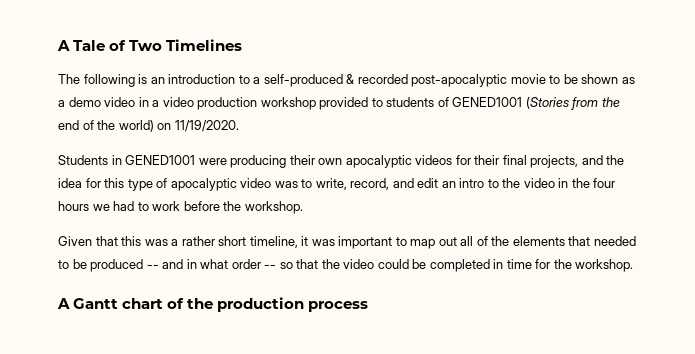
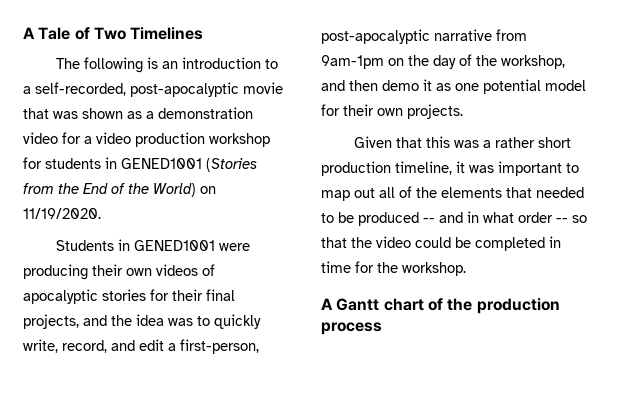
- The following is an introduction to a self-produced & recorded post-apocalyptic movie to be shown as a demo video in a video production workshop provided to students of GENED1001 (Stories from the end of the world) on 11/19/2020.
+ The following is an introduction to a self-recorded, post-apocalyptic movie that was shown as a demonstration video for a video production workshop for students in GENED1001 (Stories from the End of the World) on 11/19/2020.
- Students in GENED1001 were producing their own apocalyptic videos for their final projects, and the idea for this type of apocalyptic video was to write, record, and edit an intro to the video in the four hours we had to work before the workshop.
+ Students in GENED1001 were producing their own videos of apocalyptic stories for their final projects, and the idea was to quickly write, record, and edit a first-person, post-apocalyptic narrative from 9am-1pm on the day of the workshop, and then demo it as one potential model for their own projects.
- Given that this was a rather short timeline, it was important to map out all of the elements that needed to be produced -- and in what order -- so that the video could be completed in time for the workshop.
+ Given that this was a rather short production timeline, it was important to map out all of the elements that needed to be produced -- and in what order -- so that the video could be completed in time for the workshop.

